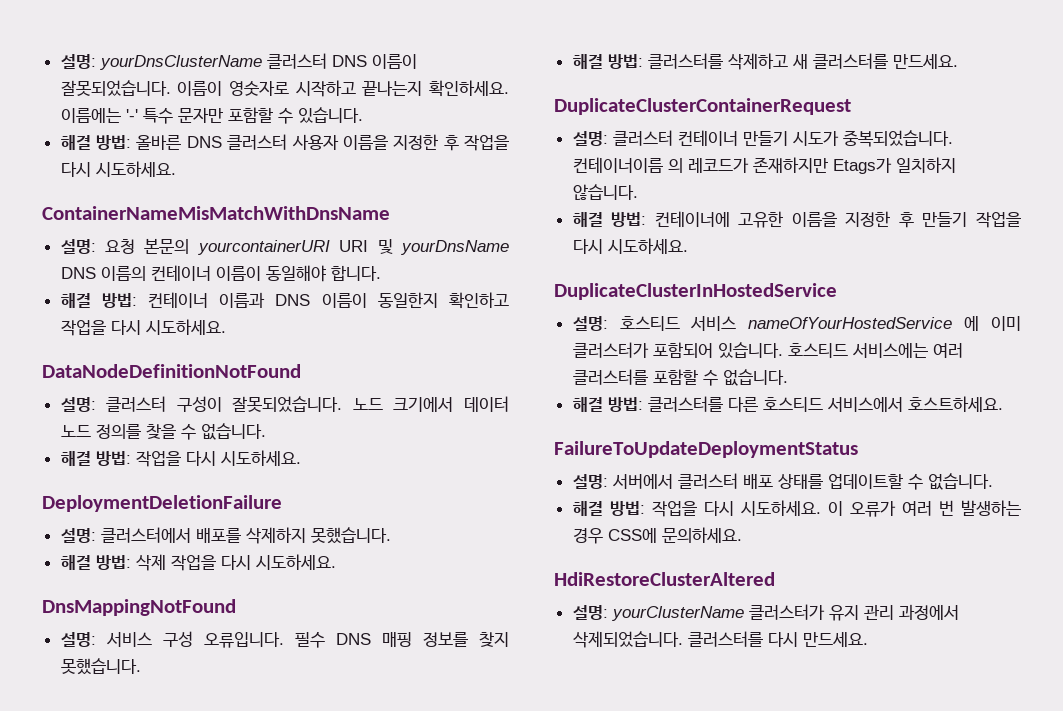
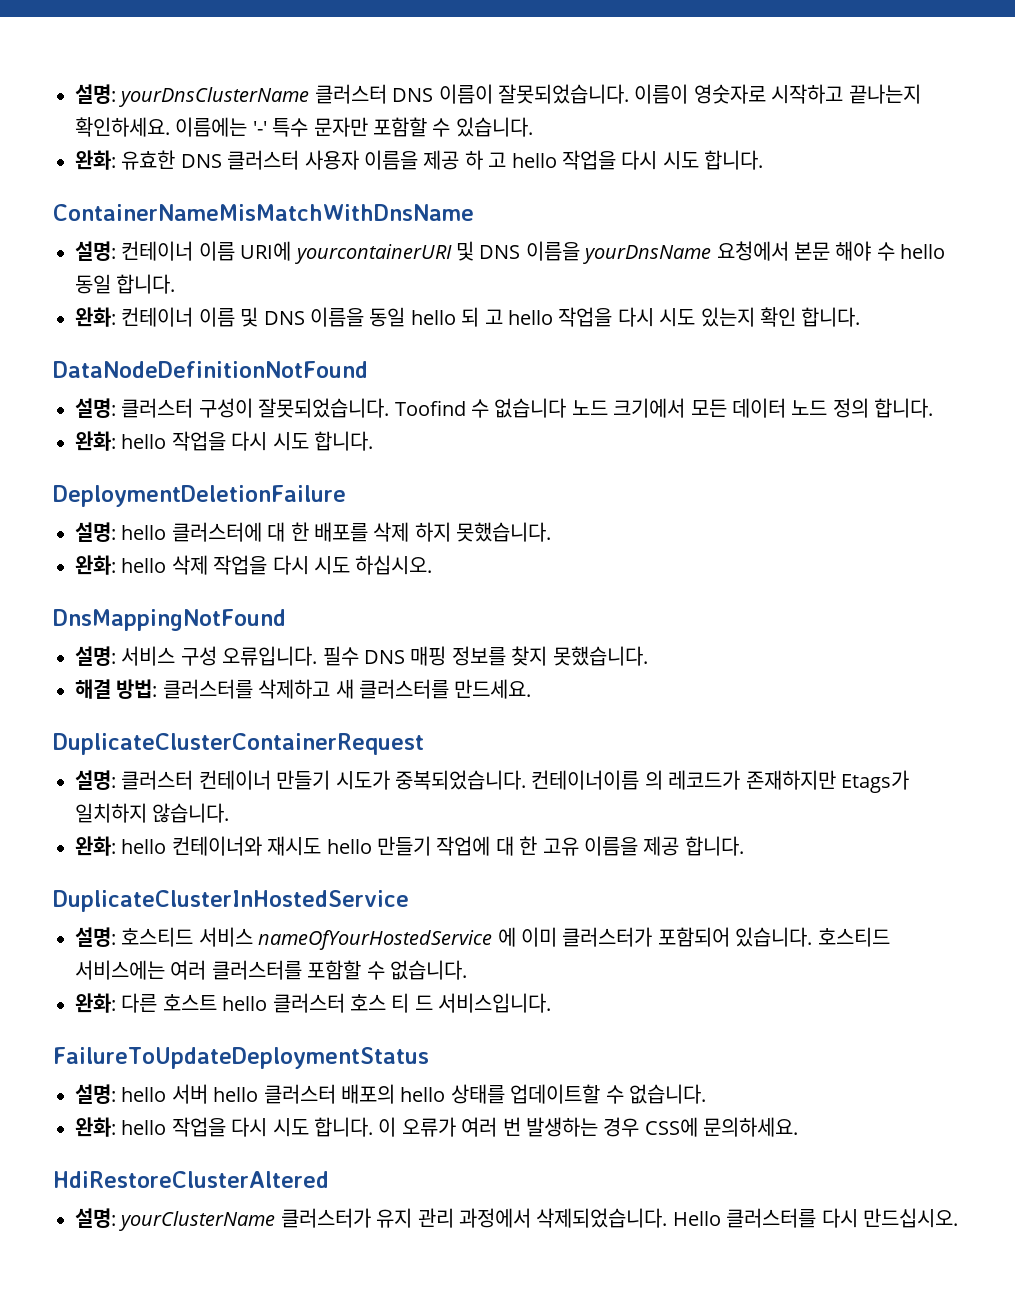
- 해결 방법: 올바른 DNS 클러스터 사용자 이름을 지정한 후 작업을 다시 시도하세요.
+ 완화: 유효한 DNS 클러스터 사용자 이름을 제공 하 고 hello 작업을 다시 시도 합니다.
  ContainerNameMisMatchWithDnsName
- 설명: 요청 본문의 yourcontainerURI URI 및 yourDnsName DNS 이름의 컨테이너 이름이 동일해야 합니다.
- 해결 방법: 컨테이너 이름과 DNS 이름이 동일한지 확인하고 작업을 다시 시도하세요.
+ 설명: 컨테이너 이름 URI에 yourcontainerURI 및 DNS 이름을 yourDnsName 요청에서 본문 해야 수 hello 동일 합니다.
+ 완화: 컨테이너 이름 및 DNS 이름을 동일 hello 되 고 hello 작업을 다시 시도 있는지 확인 합니다.
- 노드 크기에서 데이터 노드 정의를 찾을 수 없습니다.
- 해결 방법: 작업을 다시 시도하세요.
+ Toofind 수 없습니다 노드 크기에서 모든 데이터 노드 정의 합니다.
+ 완화: hello 작업을 다시 시도 합니다.
  DeploymentDeletionFailure
- 설명: 클러스터에서 배포를 삭제하지 못했습니다.
- 해결 방법: 삭제 작업을 다시 시도하세요.
+ 설명: hello 클러스터에 대 한 배포를 삭제 하지 못했습니다.
+ 완화: hello 삭제 작업을 다시 시도 하십시오.
- 해결 방법: 컨테이너에 고유한 이름을 지정한 후 만들기 작업을 다시 시도하세요.
+ 완화: hello 컨테이너와 재시도 hello 만들기 작업에 대 한 고유 이름을 제공 합니다.
- 해결 방법: 클러스터를 다른 호스티드 서비스에서 호스트하세요.
+ 완화: 다른 호스트 hello 클러스터 호스 티 드 서비스입니다.
  FailureToUpdateDeploymentStatus
- 설명: 서버에서 클러스터 배포 상태를 업데이트할 수 없습니다.
- 해결 방법: 작업을 다시 시도하세요.
+ 설명: hello 서버 hello 클러스터 배포의 hello 상태를 업데이트할 수 없습니다.
+ 완화: hello 작업을 다시 시도 합니다.
- 클러스터를 다시 만드세요.
+ Hello 클러스터를 다시 만드십시오.

